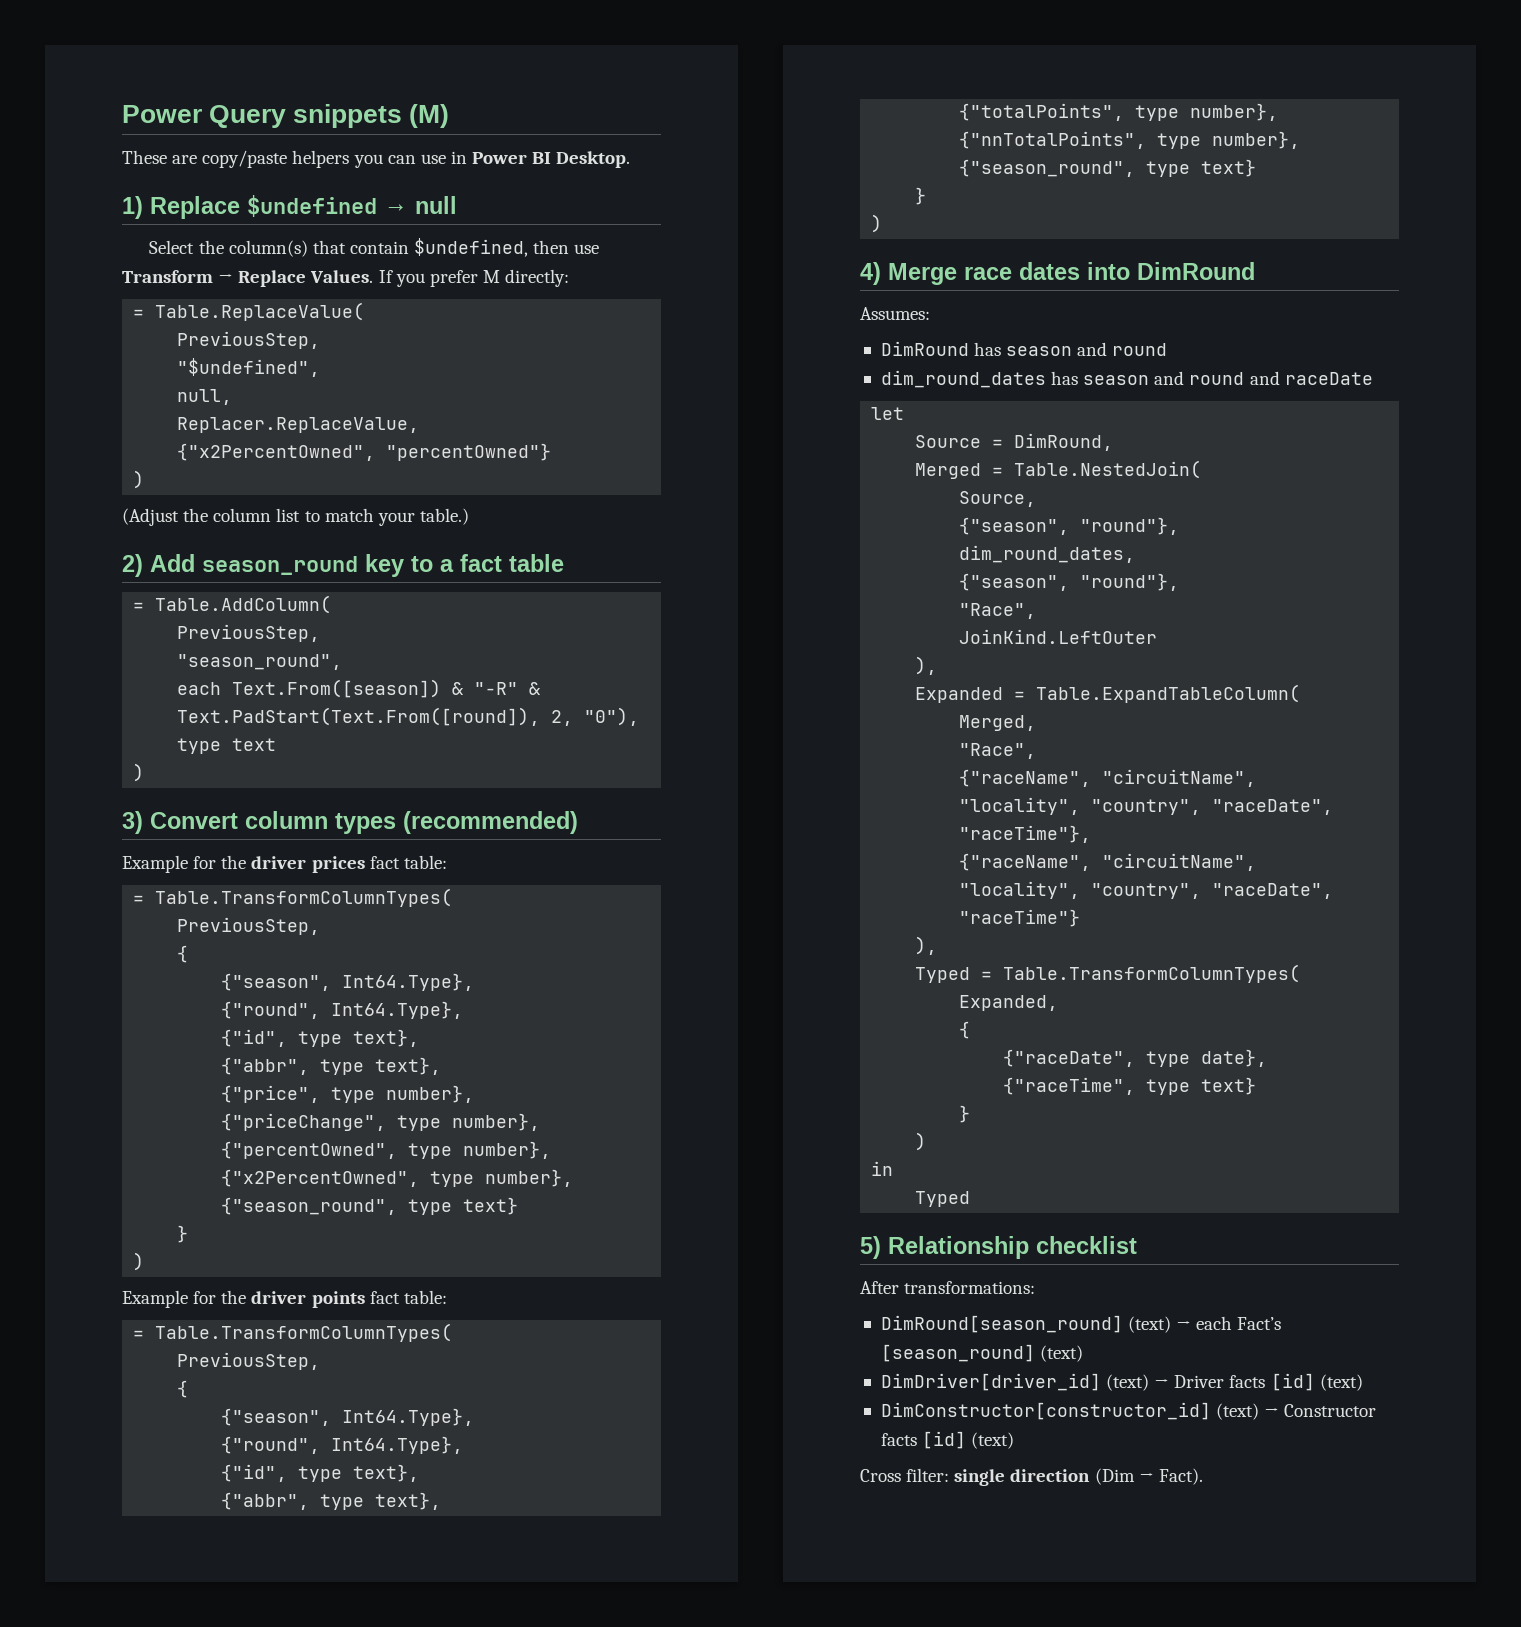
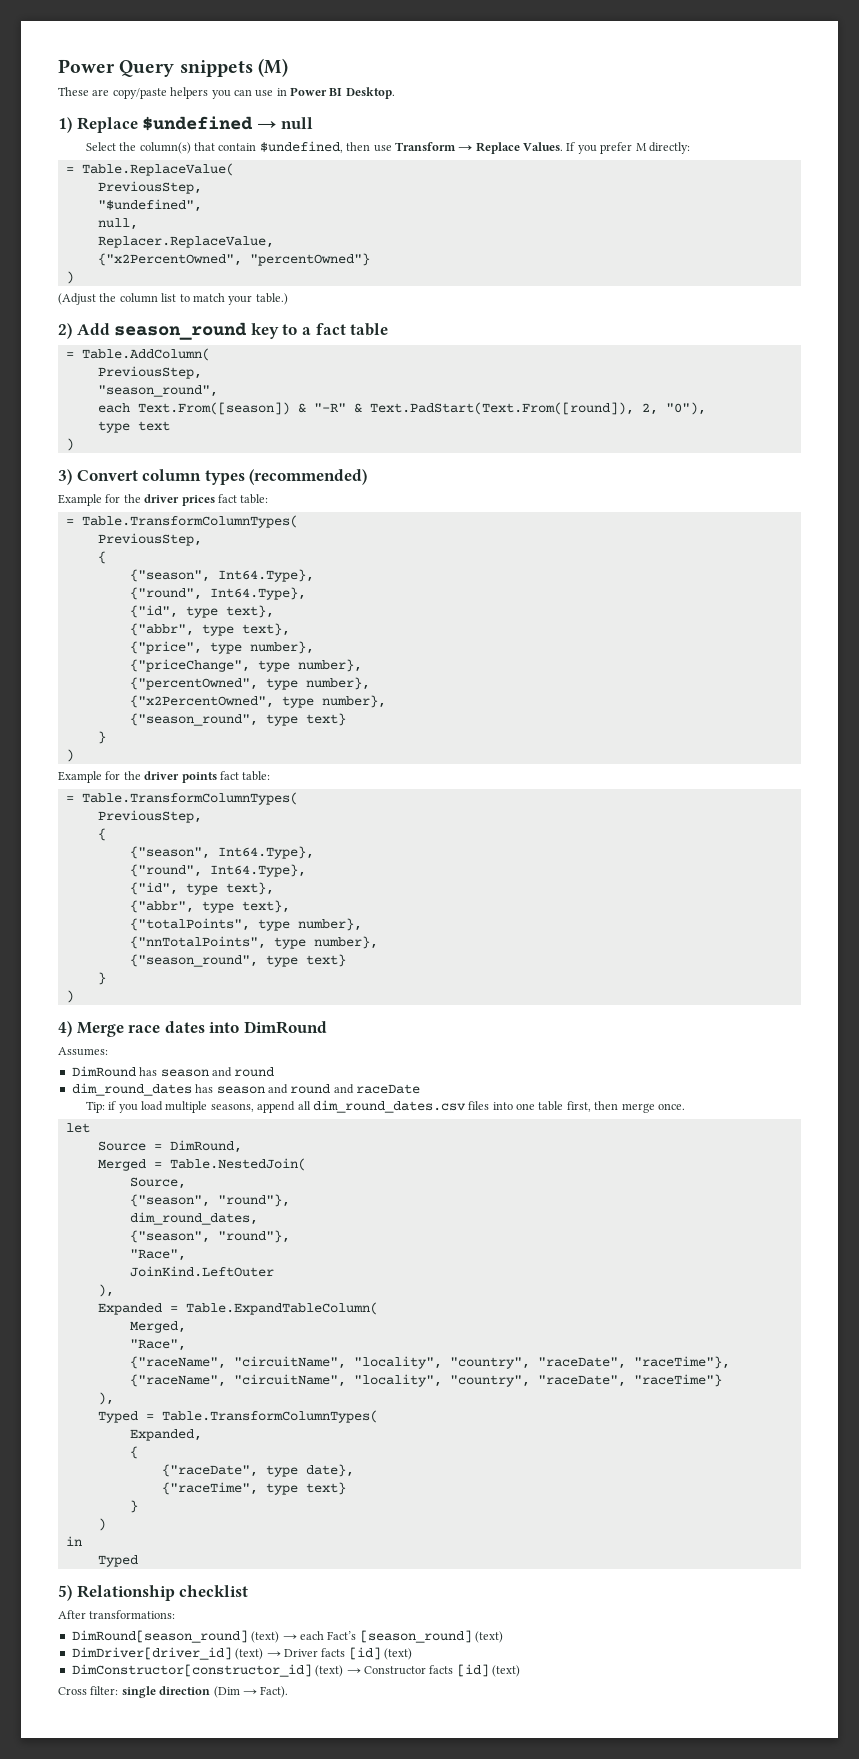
+ Tip: if you load multiple seasons, append all dim_round_dates.csv files into one table first, then merge once.

